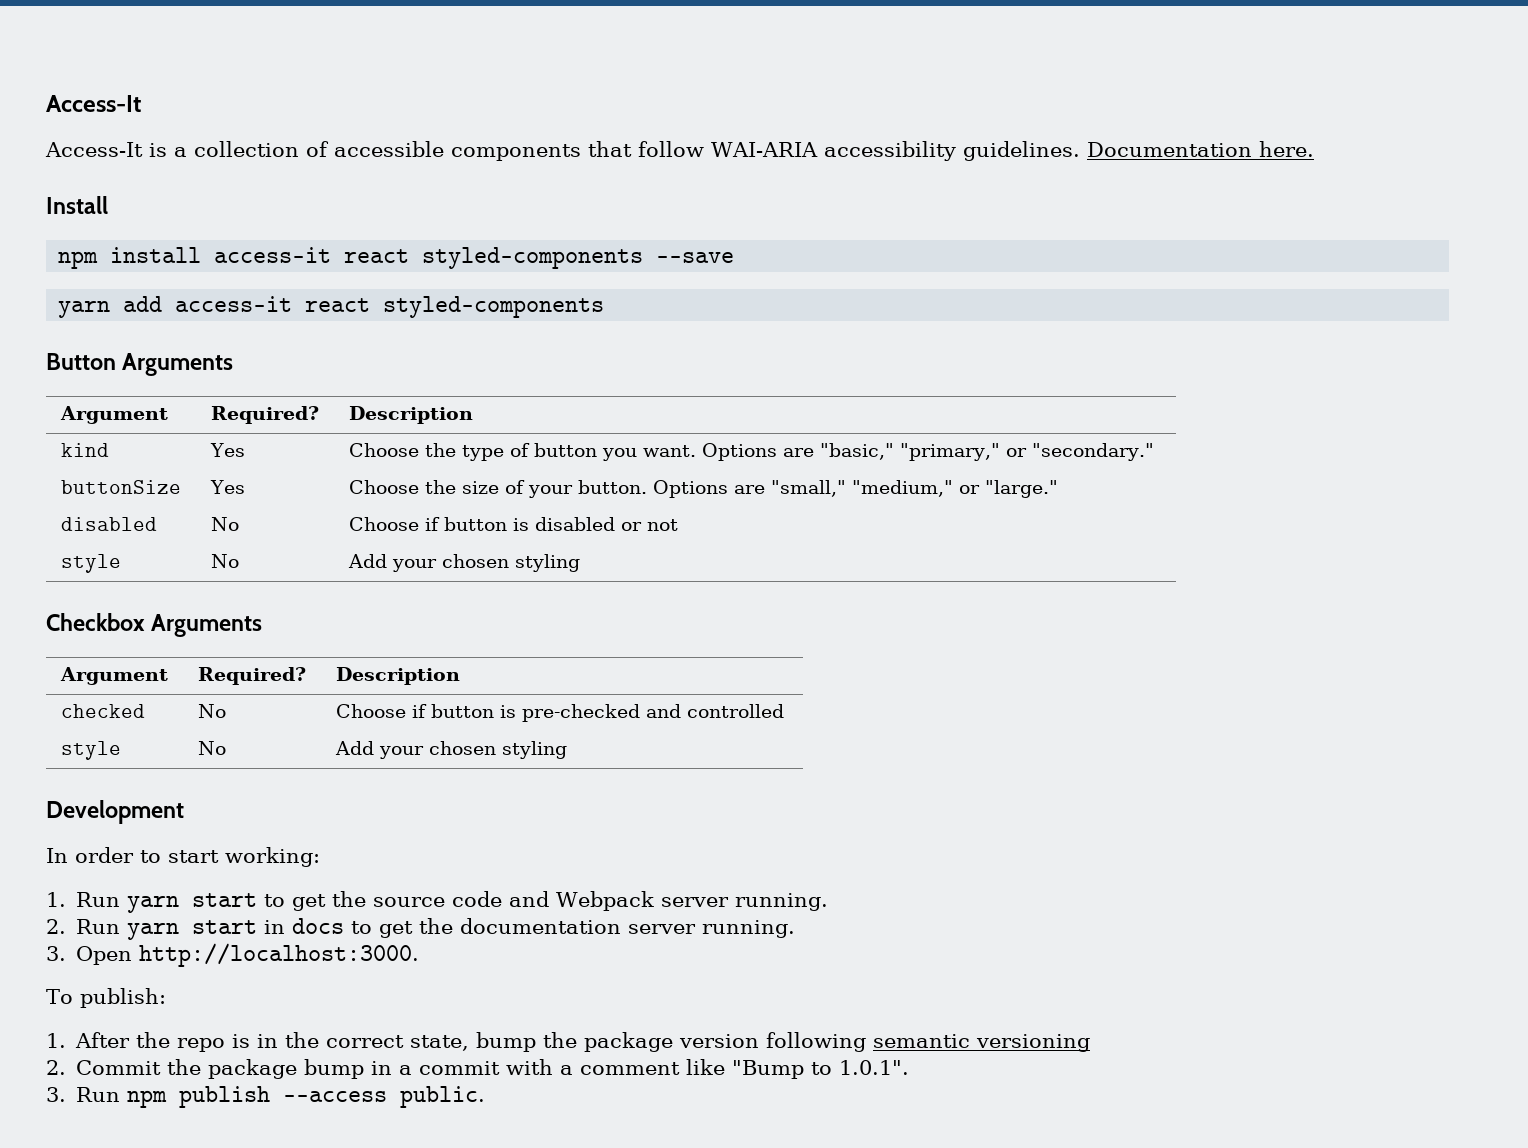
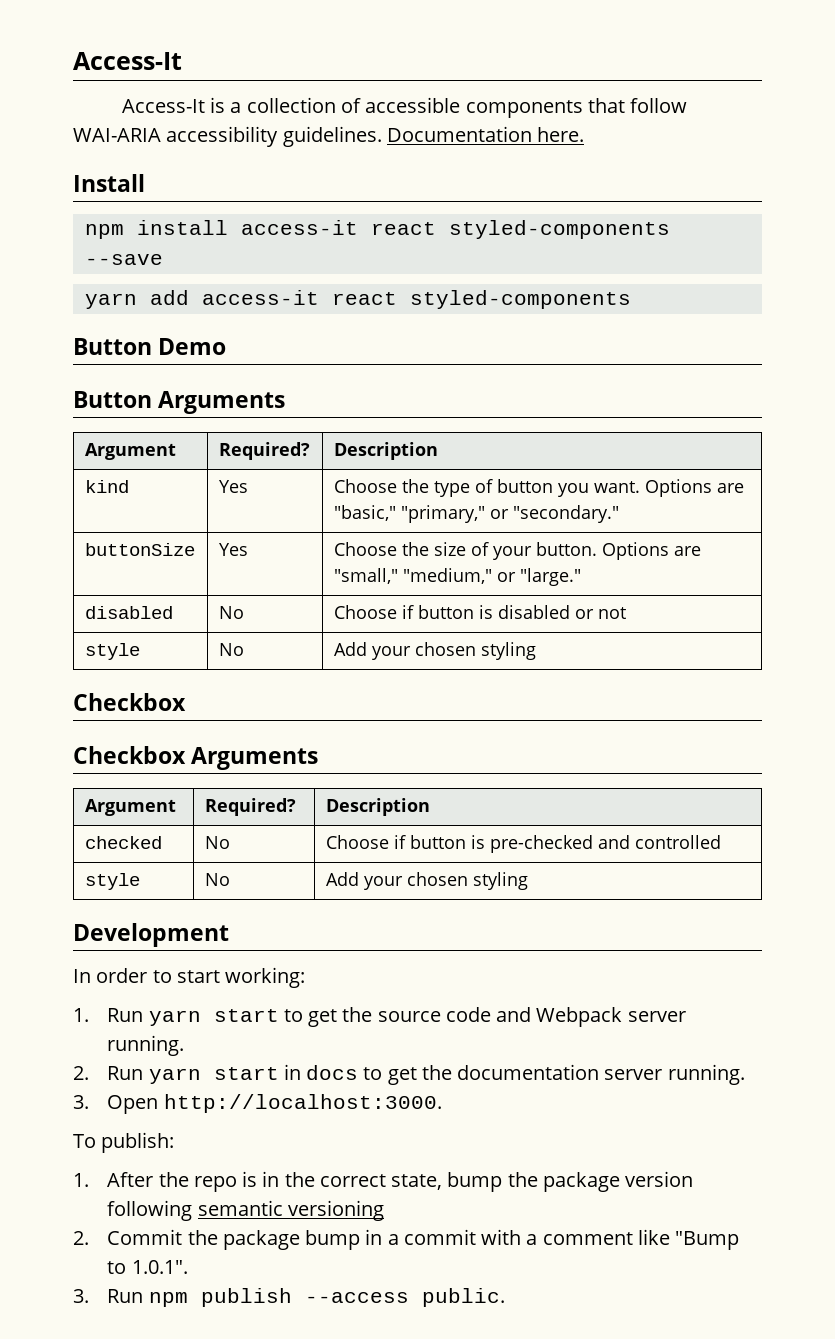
+ Button Demo
  disabled | No | Choose if button is disabled or not
  style | No | Add your chosen styling
+ Checkbox

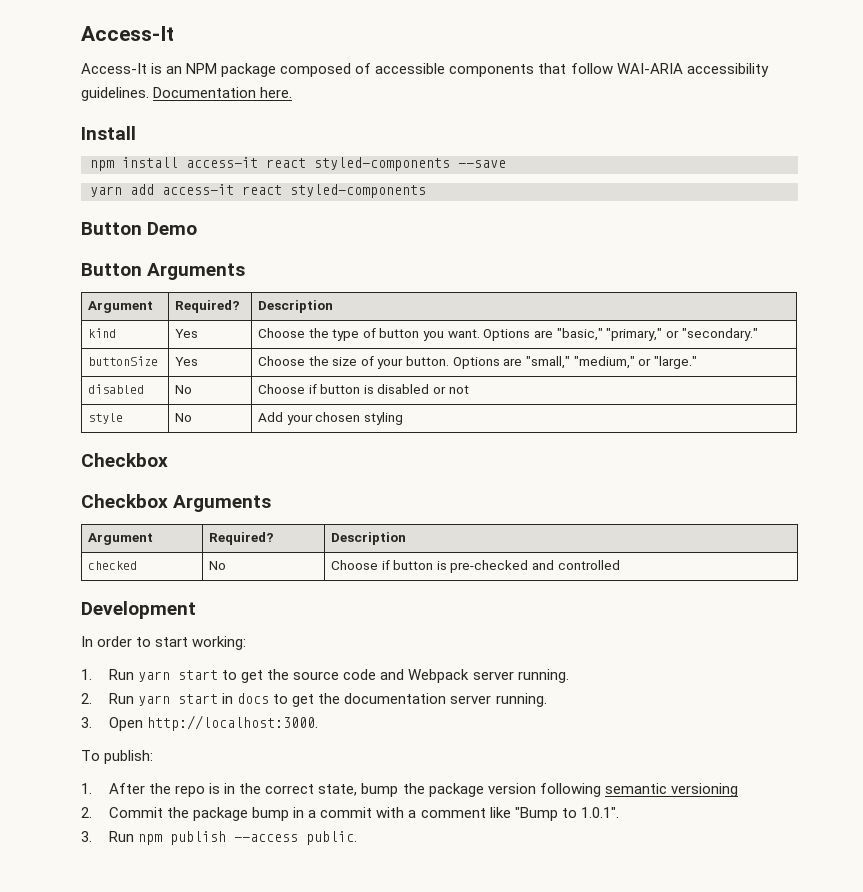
- Access-It is a collection of accessible components that follow WAI-ARIA accessibility guidelines.
+ Access-It is an NPM package composed of accessible components that follow WAI-ARIA accessibility guidelines.
  checked | No | Choose if button is pre-checked and controlled
- style | No | Add your chosen styling

